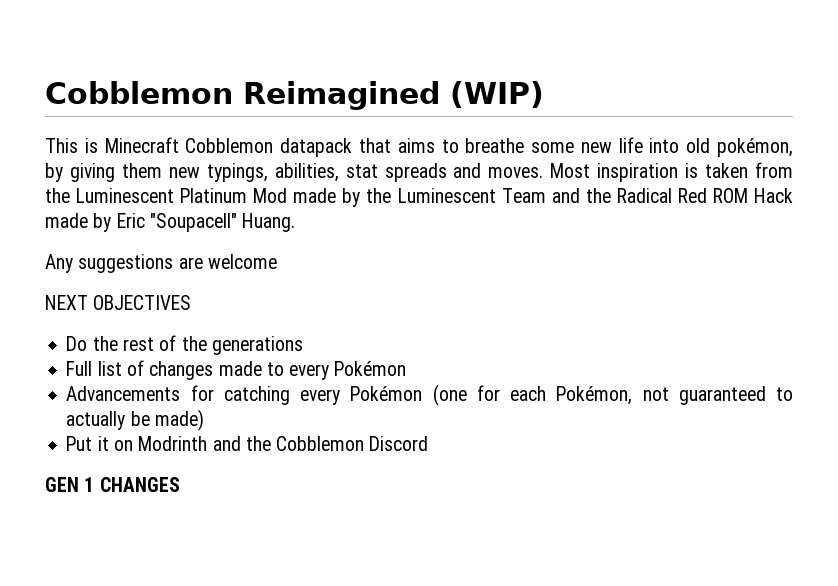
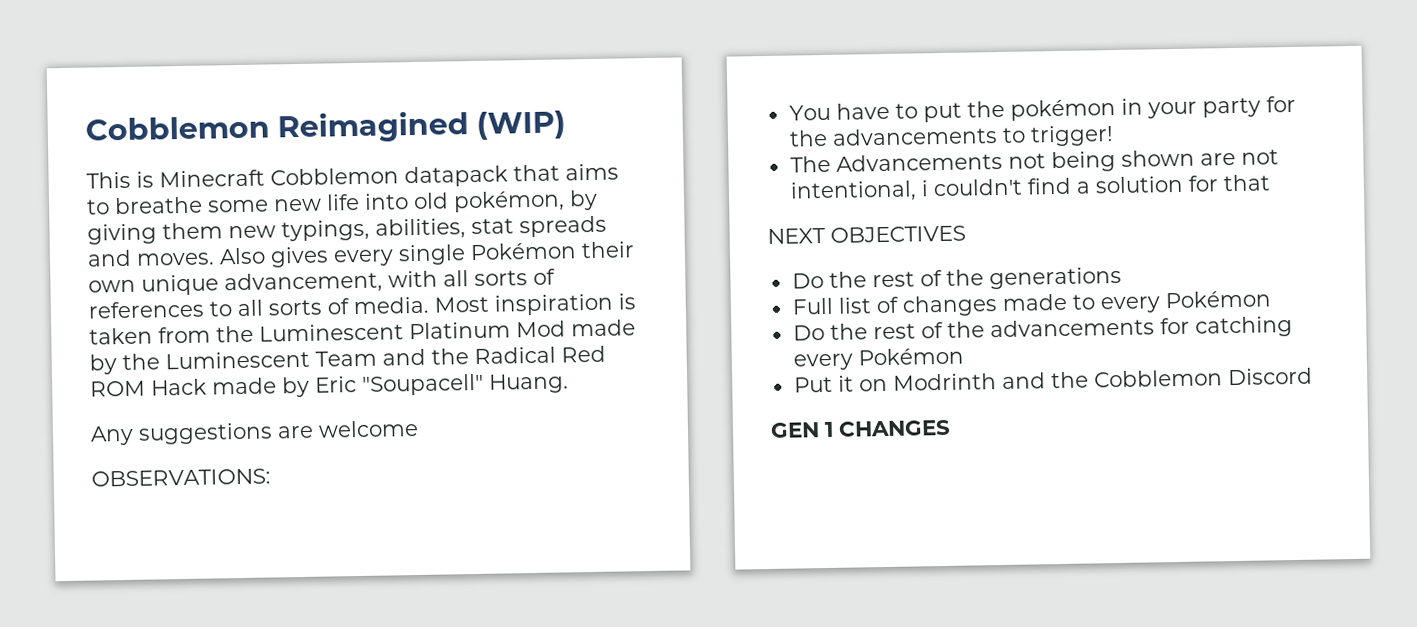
+ Also gives every single Pokémon their own unique advancement, with all sorts of references to all sorts of media.
+ OBSERVATIONS:
+ You have to put the pokémon in your party for the advancements to trigger!
+ The Advancements not being shown are not intentional, i couldn't find a solution for that
- Advancements for catching every Pokémon (one for each Pokémon, not guaranteed to actually be made)
+ Do the rest of the advancements for catching every Pokémon

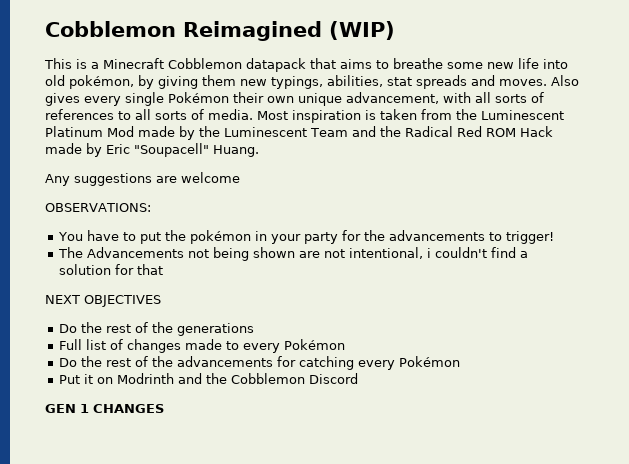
- This is Minecraft Cobblemon datapack that aims to breathe some new life into old pokémon, by giving them new typings, abilities, stat spreads and moves.
+ This is a Minecraft Cobblemon datapack that aims to breathe some new life into old pokémon, by giving them new typings, abilities, stat spreads and moves.

